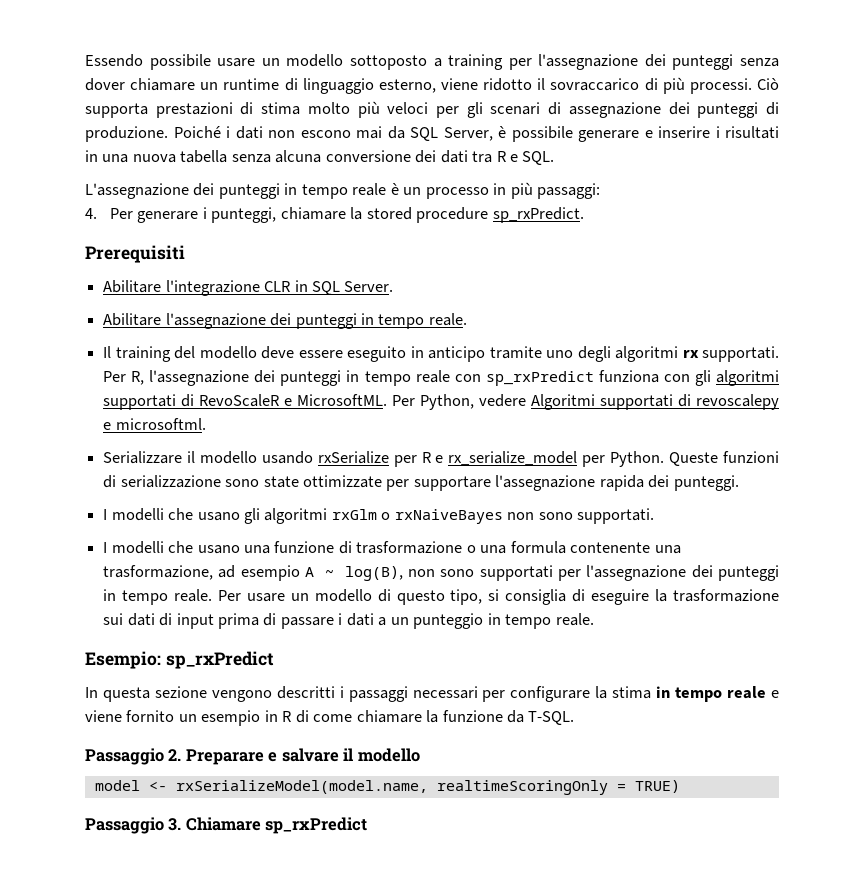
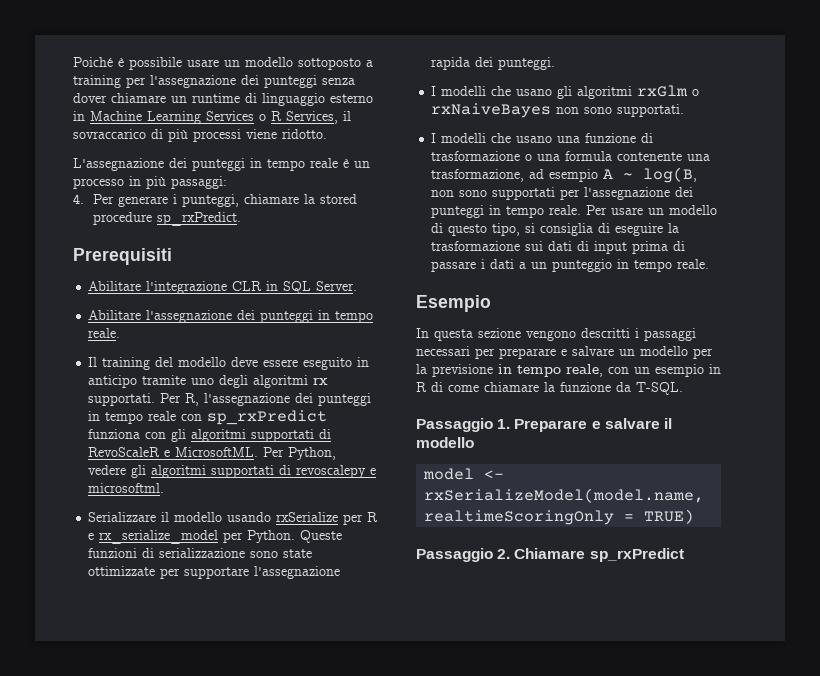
- Essendo possibile usare un modello sottoposto a training per l'assegnazione dei punteggi senza dover chiamare un runtime di linguaggio esterno, viene ridotto il sovraccarico di più processi. Ciò supporta prestazioni di stima molto più veloci per gli scenari di assegnazione dei punteggi di produzione. Poiché i dati non escono mai da SQL Server, è possibile generare e inserire i risultati in una nuova tabella senza alcuna conversione dei dati tra R e SQL.
+ Poiché è possibile usare un modello sottoposto a training per l'assegnazione dei punteggi senza dover chiamare un runtime di linguaggio esterno in Machine Learning Services o R Services, il sovraccarico di più processi viene ridotto.
- Per Python, vedere Algoritmi supportati di revoscalepy e microsoftml.
+ Per Python, vedere gli algoritmi supportati di revoscalepy e microsoftml.
- I modelli che usano una funzione di trasformazione o una formula contenente una trasformazione, ad esempio A ~ log(B), non sono supportati per l'assegnazione dei punteggi in tempo reale.
+ I modelli che usano una funzione di trasformazione o una formula contenente una trasformazione, ad esempio A ~ log(B, non sono supportati per l'assegnazione dei punteggi in tempo reale.
- Esempio: sp_rxPredict
+ Esempio
- In questa sezione vengono descritti i passaggi necessari per configurare la stima in tempo reale e viene fornito un esempio in R di come chiamare la funzione da T-SQL.
+ In questa sezione vengono descritti i passaggi necessari per preparare e salvare un modello per la previsione in tempo reale, con un esempio in R di come chiamare la funzione da T-SQL.
- Passaggio 2. Preparare e salvare il modello
+ Passaggio 1. Preparare e salvare il modello
- Passaggio 3. Chiamare sp_rxPredict
+ Passaggio 2. Chiamare sp_rxPredict

